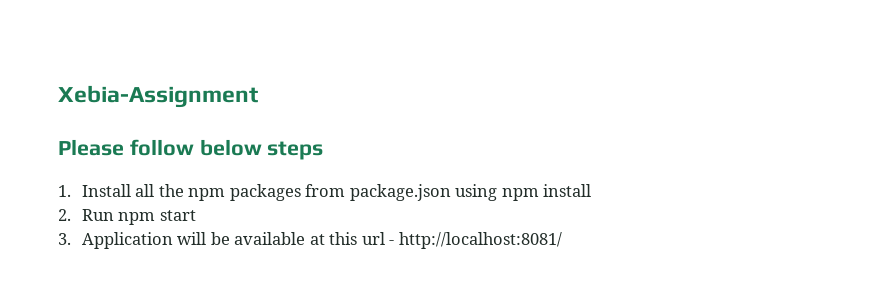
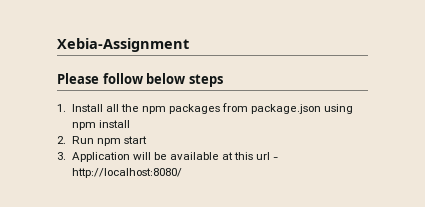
- 3. Application will be available at this url - http://localhost:8081/
+ 3. Application will be available at this url - http://localhost:8080/

